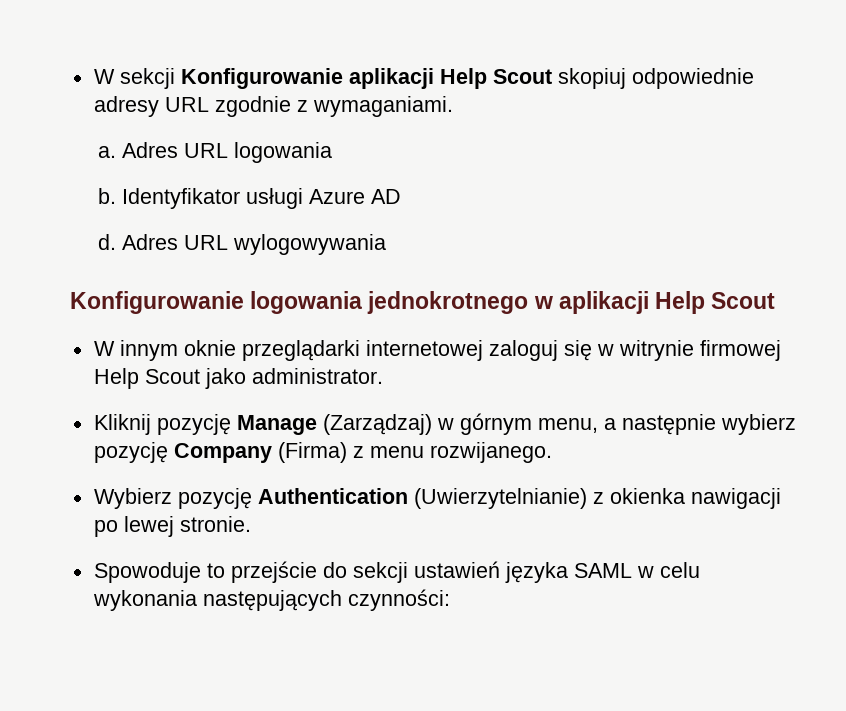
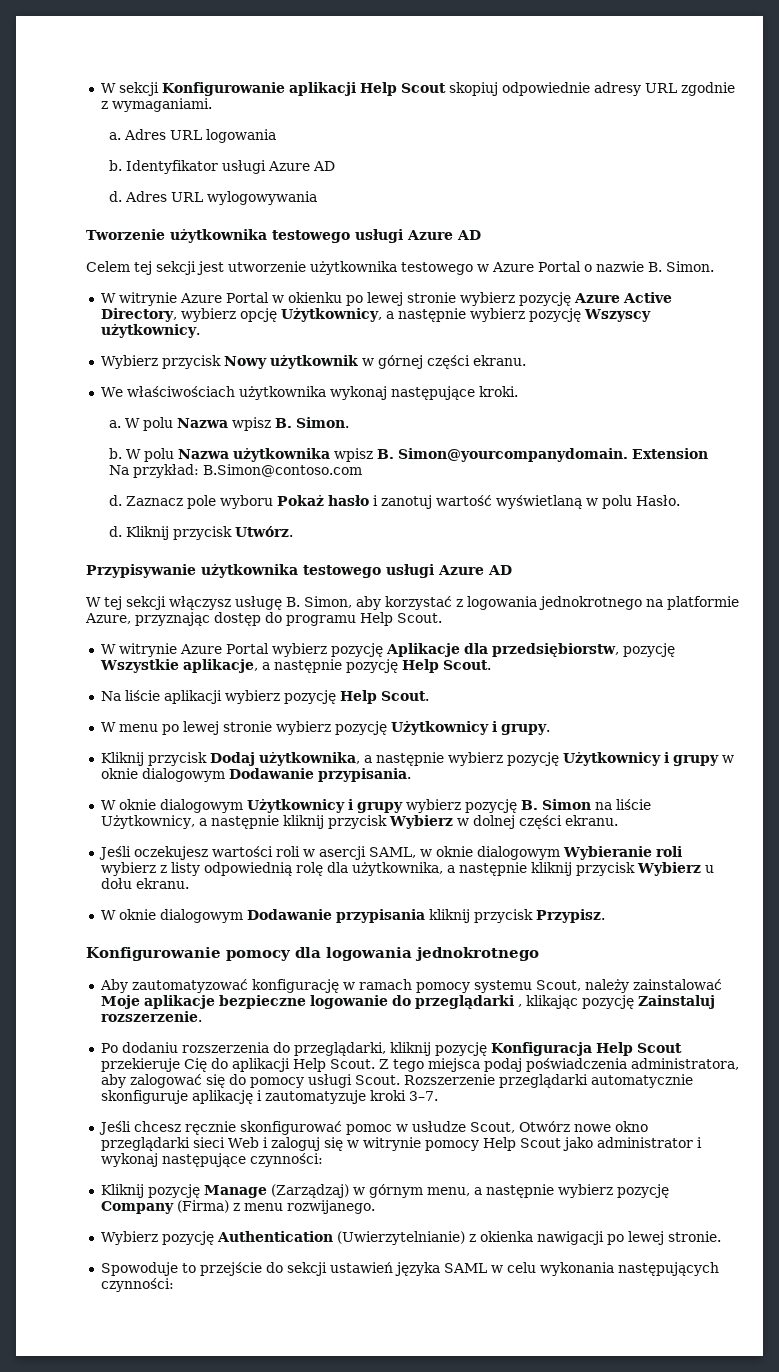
- Konfigurowanie logowania jednokrotnego w aplikacji Help Scout
- W innym oknie przeglądarki internetowej zaloguj się w witrynie firmowej Help Scout jako administrator.
+ Tworzenie użytkownika testowego usługi Azure AD
+ Celem tej sekcji jest utworzenie użytkownika testowego w Azure Portal o nazwie B. Simon.
+ W witrynie Azure Portal w okienku po lewej stronie wybierz pozycję Azure Active Directory, wybierz opcję Użytkownicy, a następnie wybierz pozycję Wszyscy użytkownicy.
+ Wybierz przycisk Nowy użytkownik w górnej części ekranu.
+ We właściwościach użytkownika wykonaj następujące kroki.
+ a. W polu Nazwa wpisz B. Simon.
+ b. W polu Nazwa użytkownika wpisz B. Simon@yourcompanydomain. Extension
+ Na przykład: B.Simon@contoso.com
+ d. Zaznacz pole wyboru Pokaż hasło i zanotuj wartość wyświetlaną w polu Hasło.
+ d. Kliknij przycisk Utwórz.
+ Przypisywanie użytkownika testowego usługi Azure AD
+ W tej sekcji włączysz usługę B. Simon, aby korzystać z logowania jednokrotnego na platformie Azure, przyznając dostęp do programu Help Scout.
+ W witrynie Azure Portal wybierz pozycję Aplikacje dla przedsiębiorstw, pozycję Wszystkie aplikacje, a następnie pozycję Help Scout.
+ Na liście aplikacji wybierz pozycję Help Scout.
+ W menu po lewej stronie wybierz pozycję Użytkownicy i grupy.
+ Kliknij przycisk Dodaj użytkownika, a następnie wybierz pozycję Użytkownicy i grupy w oknie dialogowym Dodawanie przypisania.
+ W oknie dialogowym Użytkownicy i grupy wybierz pozycję B. Simon na liście Użytkownicy, a następnie kliknij przycisk Wybierz w dolnej części ekranu.
+ Jeśli oczekujesz wartości roli w asercji SAML, w oknie dialogowym Wybieranie roli wybierz z listy odpowiednią rolę dla użytkownika, a następnie kliknij przycisk Wybierz u dołu ekranu.
+ W oknie dialogowym Dodawanie przypisania kliknij przycisk Przypisz.
+ Konfigurowanie pomocy dla logowania jednokrotnego
+ Aby zautomatyzować konfigurację w ramach pomocy systemu Scout, należy zainstalować Moje aplikacje bezpieczne logowanie do przeglądarki , klikając pozycję Zainstaluj rozszerzenie.
+ Po dodaniu rozszerzenia do przeglądarki, kliknij pozycję Konfiguracja Help Scout przekieruje Cię do aplikacji Help Scout. Z tego miejsca podaj poświadczenia administratora, aby zalogować się do pomocy usługi Scout. Rozszerzenie przeglądarki automatycznie skonfiguruje aplikację i zautomatyzuje kroki 3–7.
+ Jeśli chcesz ręcznie skonfigurować pomoc w usłudze Scout, Otwórz nowe okno przeglądarki sieci Web i zaloguj się w witrynie pomocy Help Scout jako administrator i wykonaj następujące czynności:

